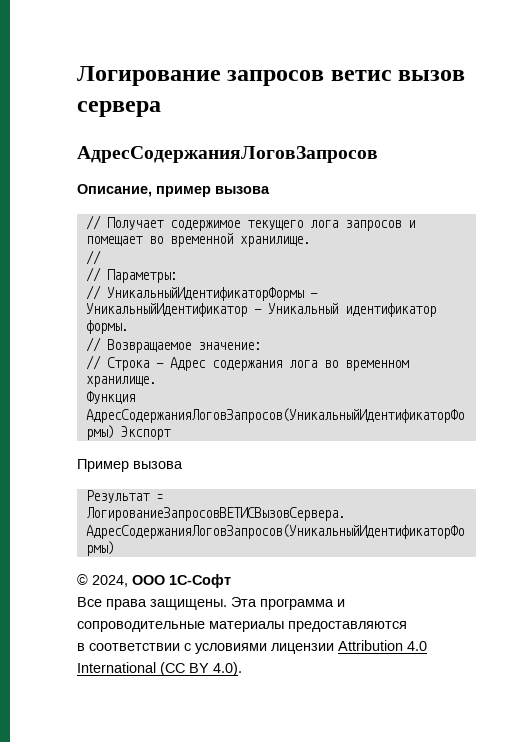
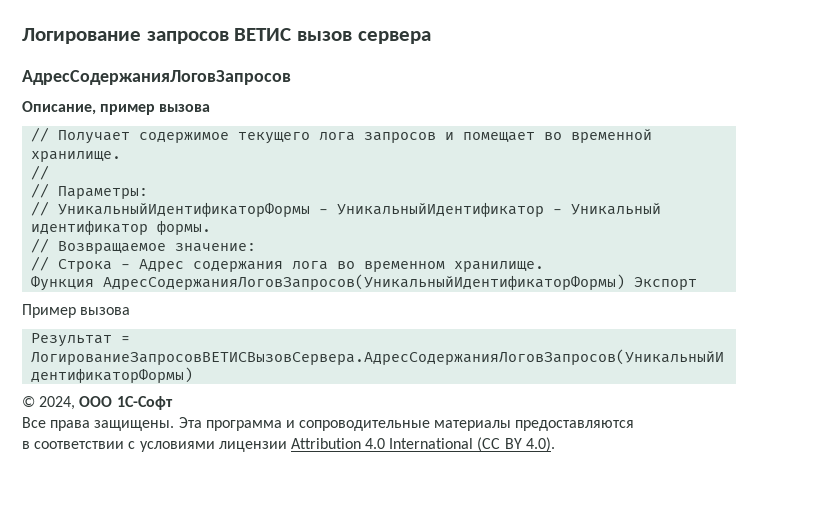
- Логирование запросов ветис вызов сервера
+ Логирование запросов ВЕТИС вызов сервера

